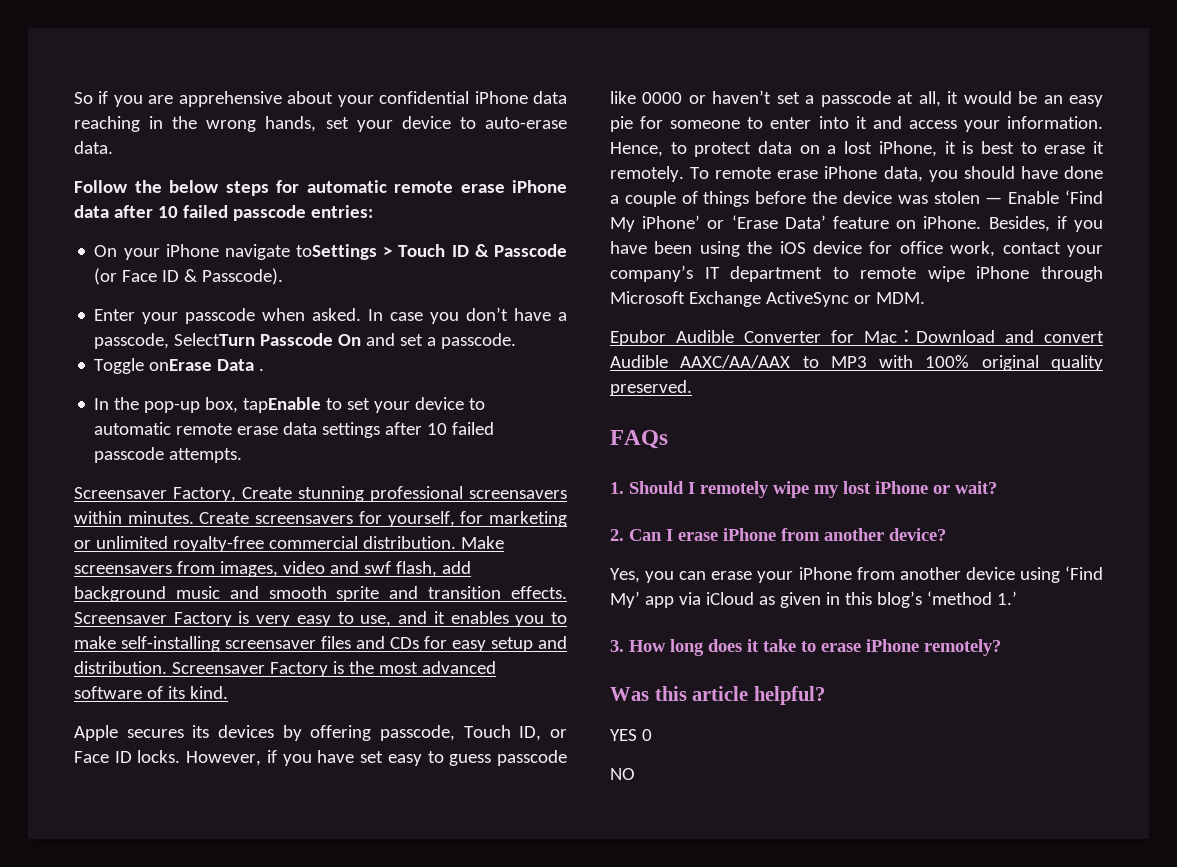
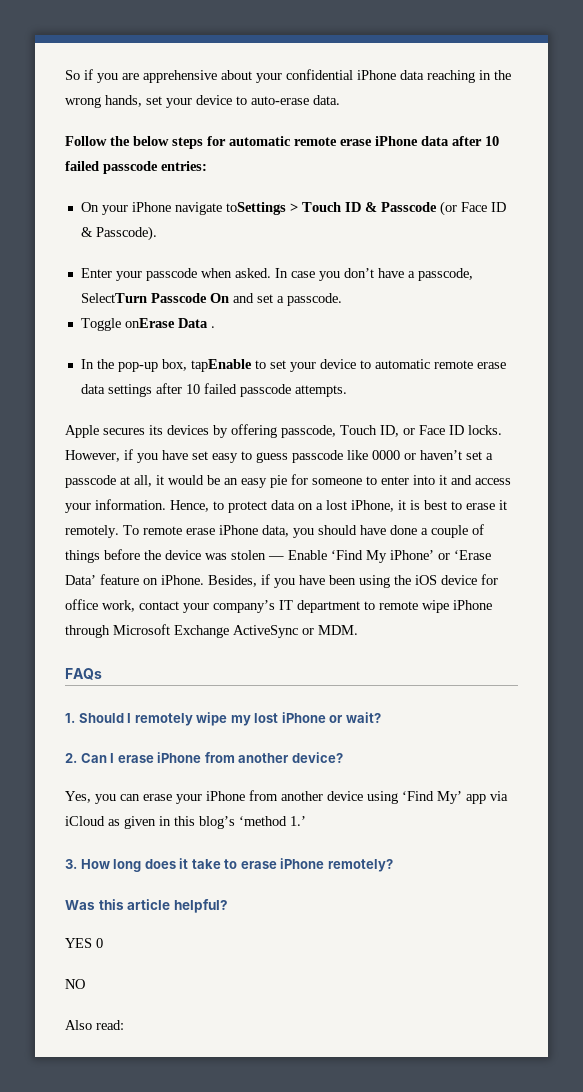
- Screensaver Factory, Create stunning professional screensavers within minutes. Create screensavers for yourself, for marketing or unlimited royalty-free commercial distribution. Make screensavers from images, video and swf flash, add background music and smooth sprite and transition effects. Screensaver Factory is very easy to use, and it enables you to make self-installing screensaver files and CDs for easy setup and distribution. Screensaver Factory is the most advanced software of its kind.
- Epubor Audible Converter for Mac：Download and convert Audible AAXC/AA/AAX to MP3 with 100% original quality preserved.
+ Also read:

